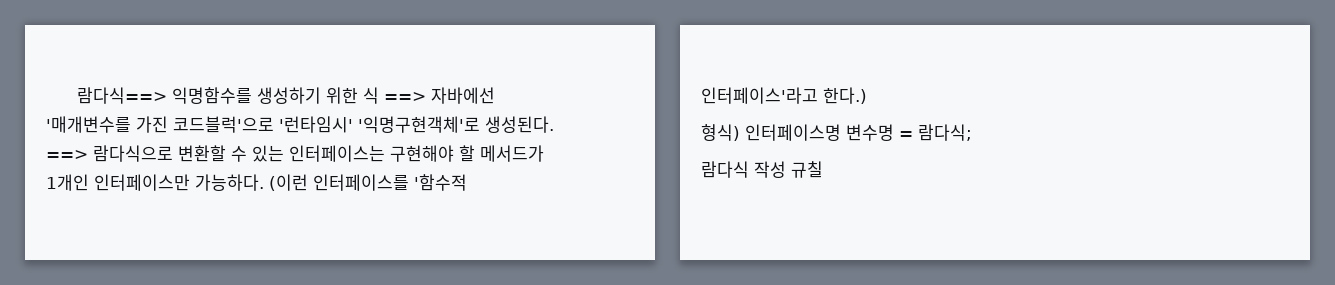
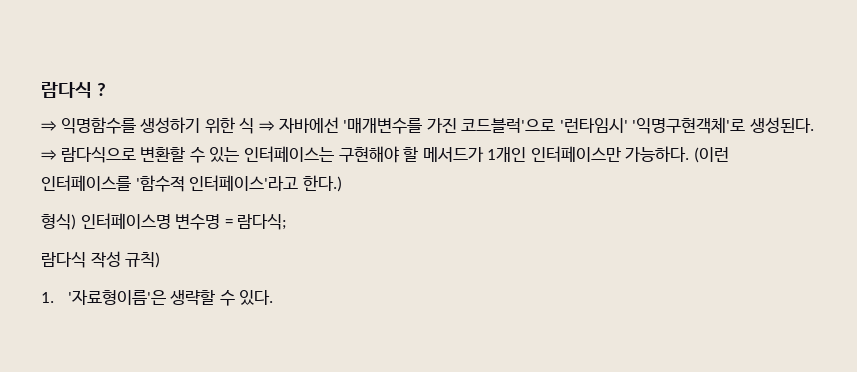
- 람다식==> 익명함수를 생성하기 위한 식 ==> 자바에선 '매개변수를 가진 코드블럭'으로 '런타임시' '익명구현객체'로 생성된다.
+ 람다식 ?
+ ⇒ 익명함수를 생성하기 위한 식 ⇒ 자바에선 '매개변수를 가진 코드블럭'으로 '런타임시' '익명구현객체'로 생성된다.
- ==> 람다식으로 변환할 수 있는 인터페이스는 구현해야 할 메서드가 1개인 인터페이스만 가능하다.
+ ⇒ 람다식으로 변환할 수 있는 인터페이스는 구현해야 할 메서드가 1개인 인터페이스만 가능하다.
- 람다식 작성 규칠
+ 람다식 작성 규칙)
+ 1. '자료형이름'은 생략할 수 있다.

